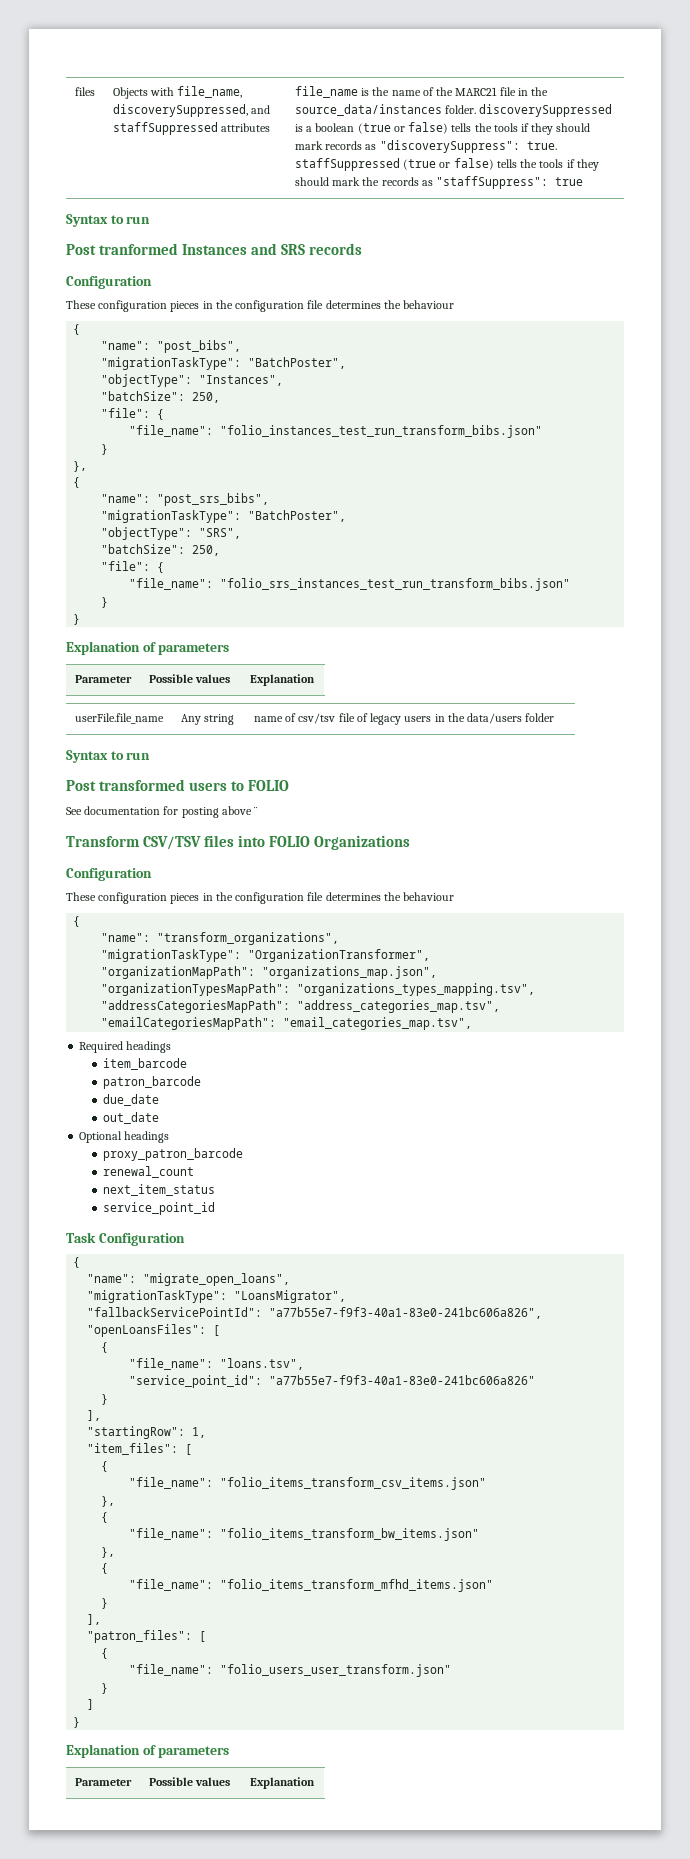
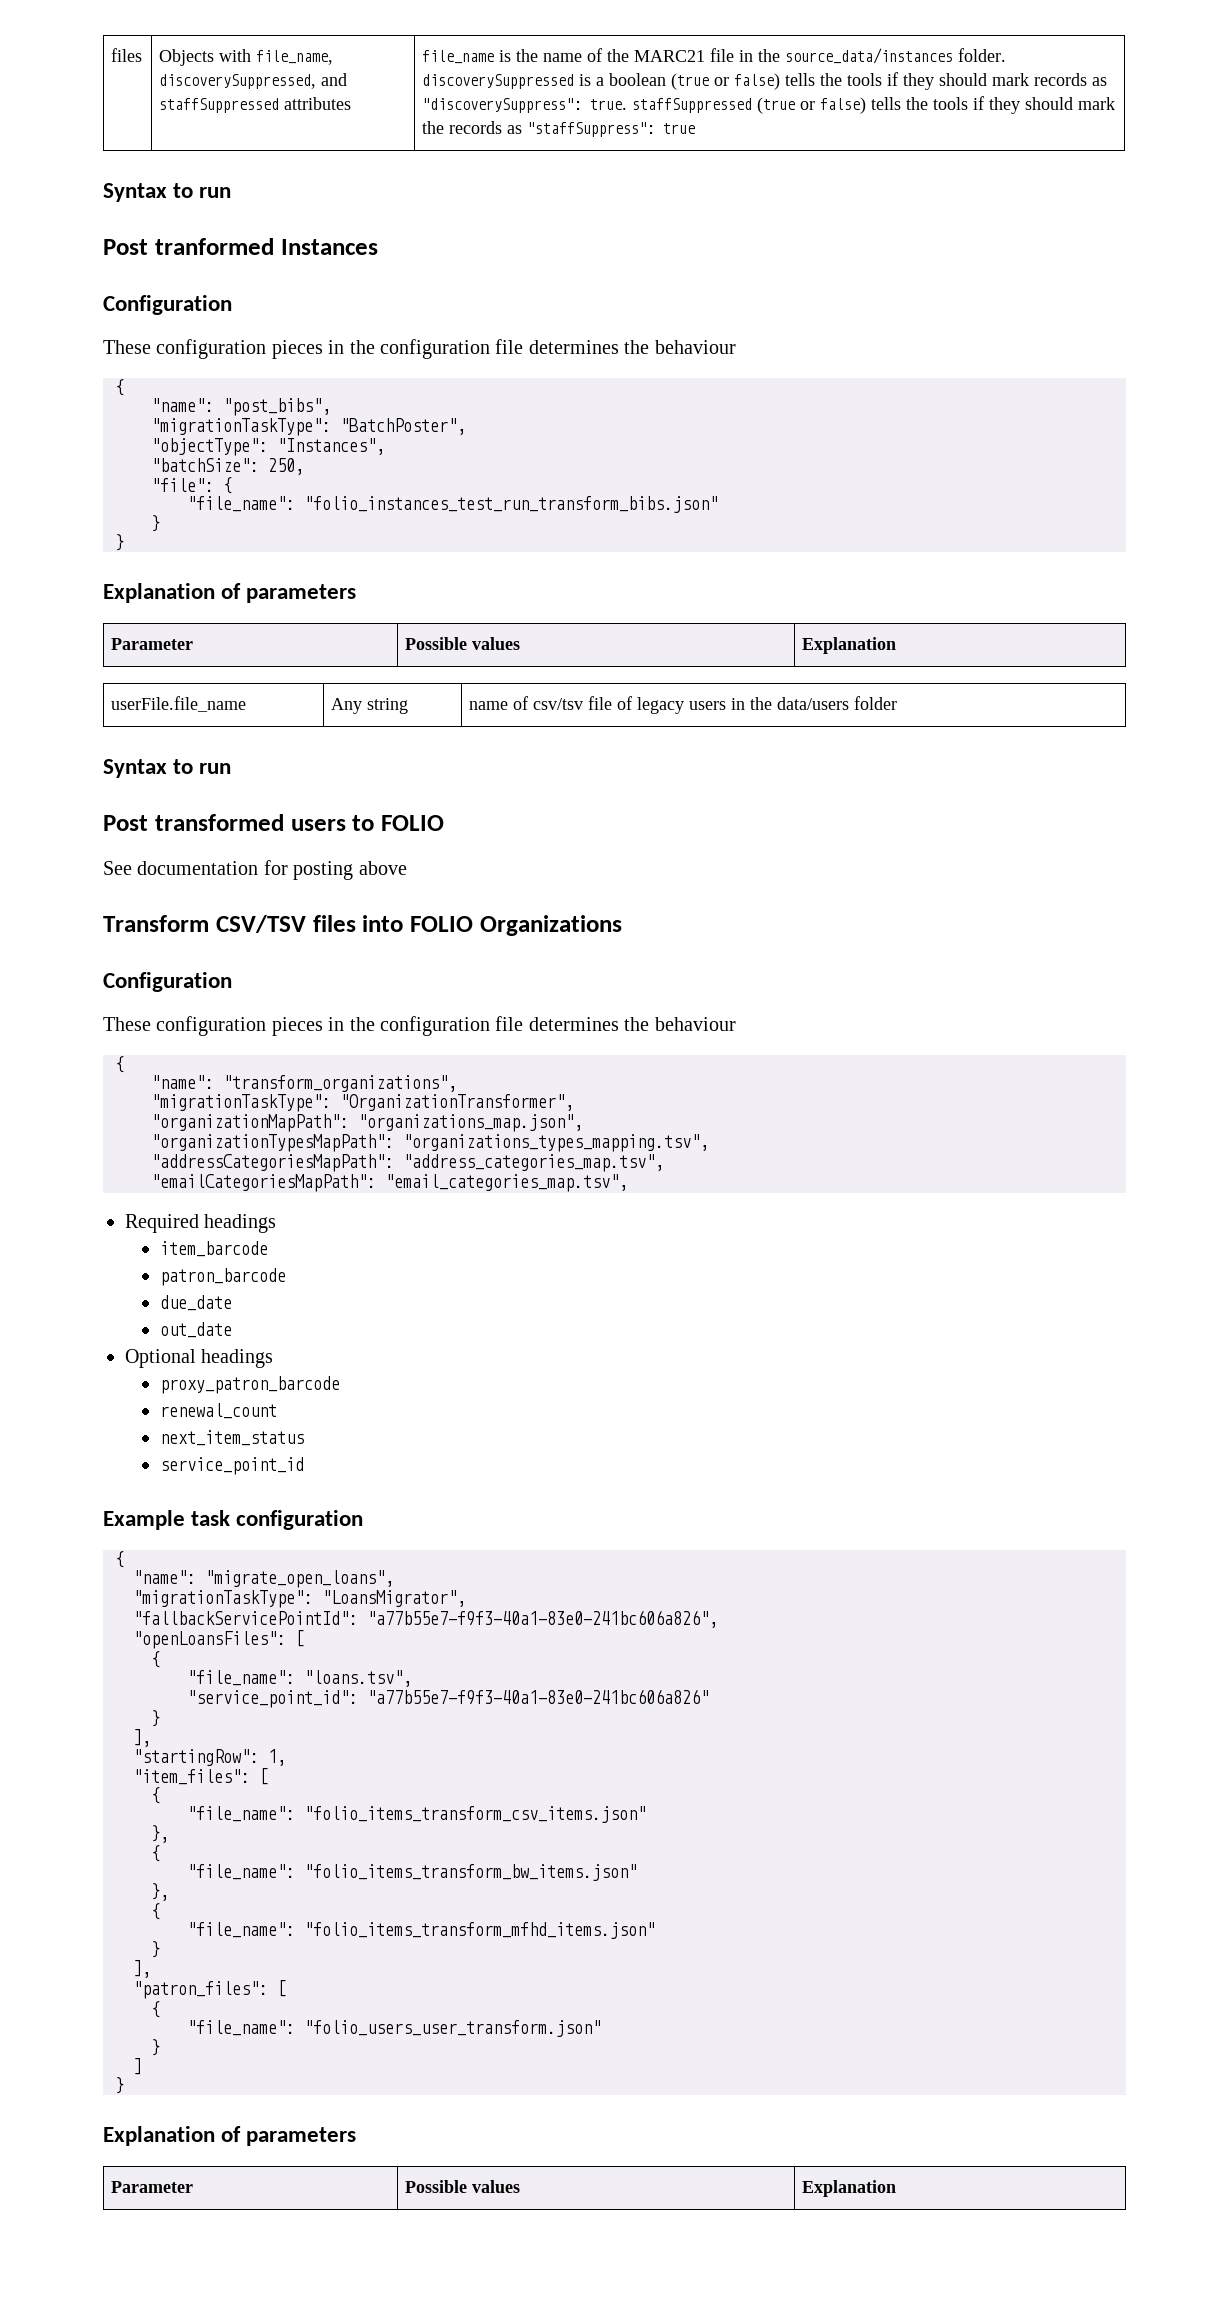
- Post tranformed Instances and SRS records
+ Post tranformed Instances
  "file_name": "folio_instances_test_run_transform_bibs.json"
- }
- },
- {
- "name": "post_srs_bibs",
- "migrationTaskType": "BatchPoster",
- "objectType": "SRS",
- "batchSize": 250,
- "file": {
- "file_name": "folio_srs_instances_test_run_transform_bibs.json"
- See documentation for posting above ¨
+ See documentation for posting above
- Task Configuration
+ Example task configuration

